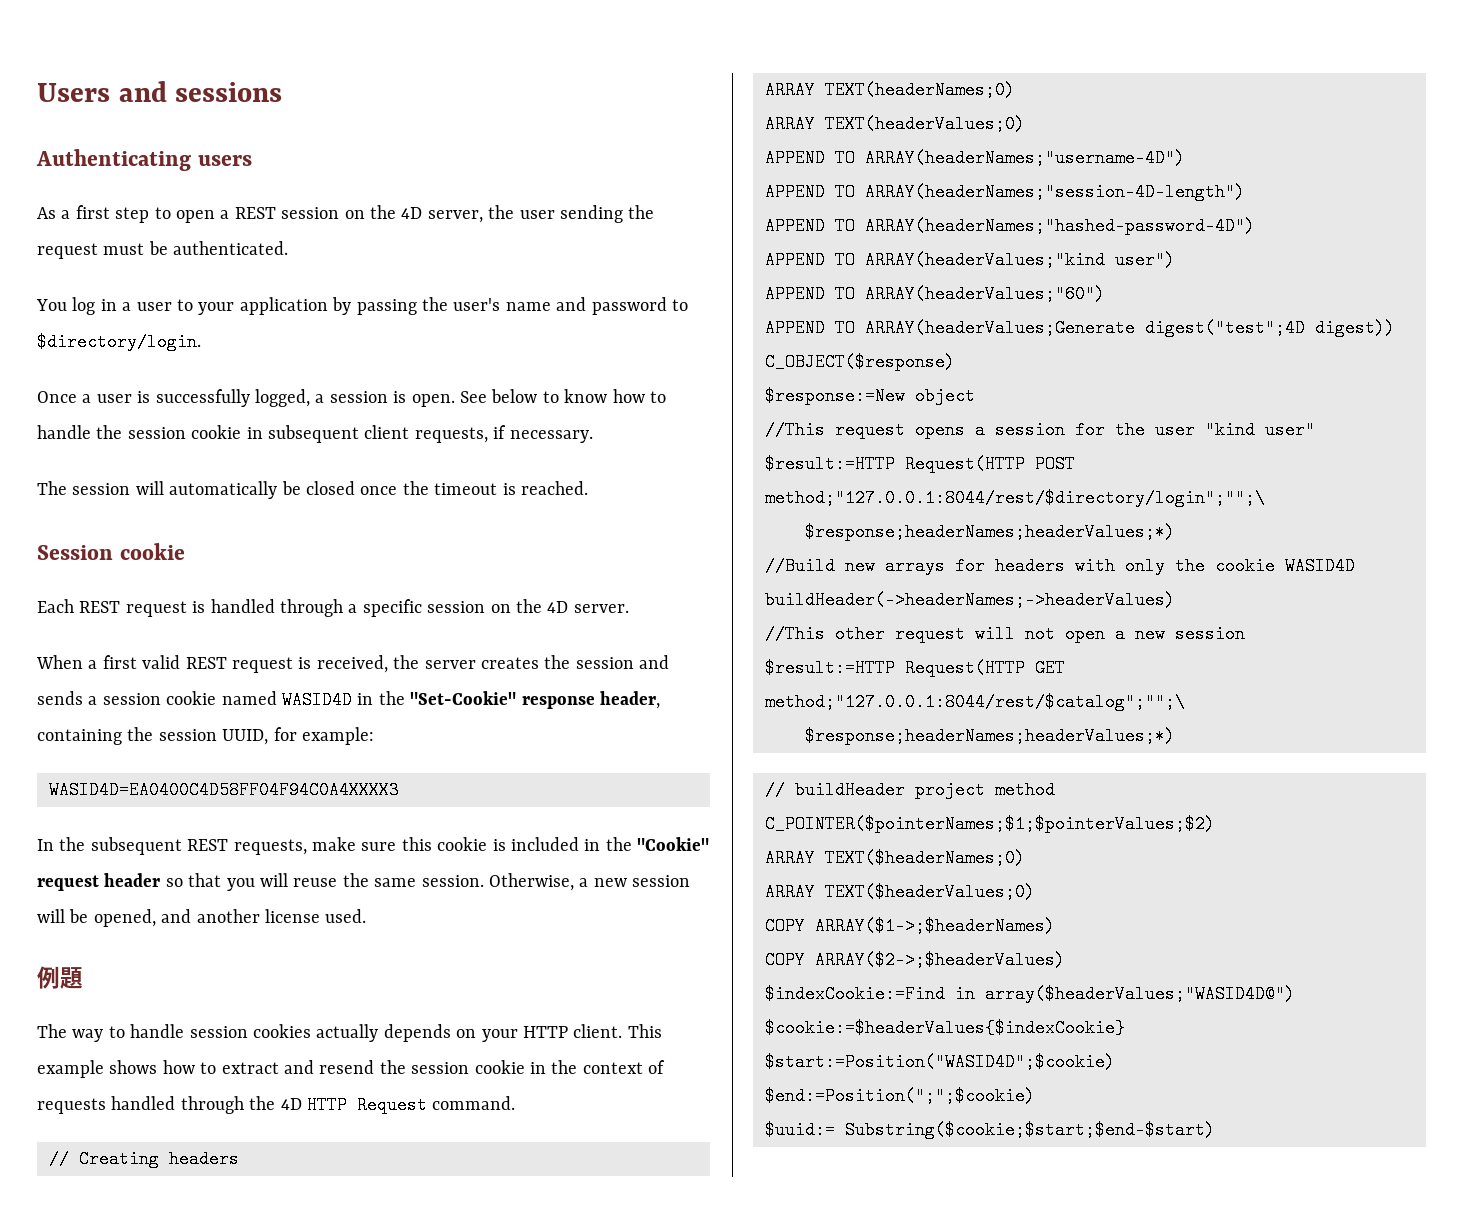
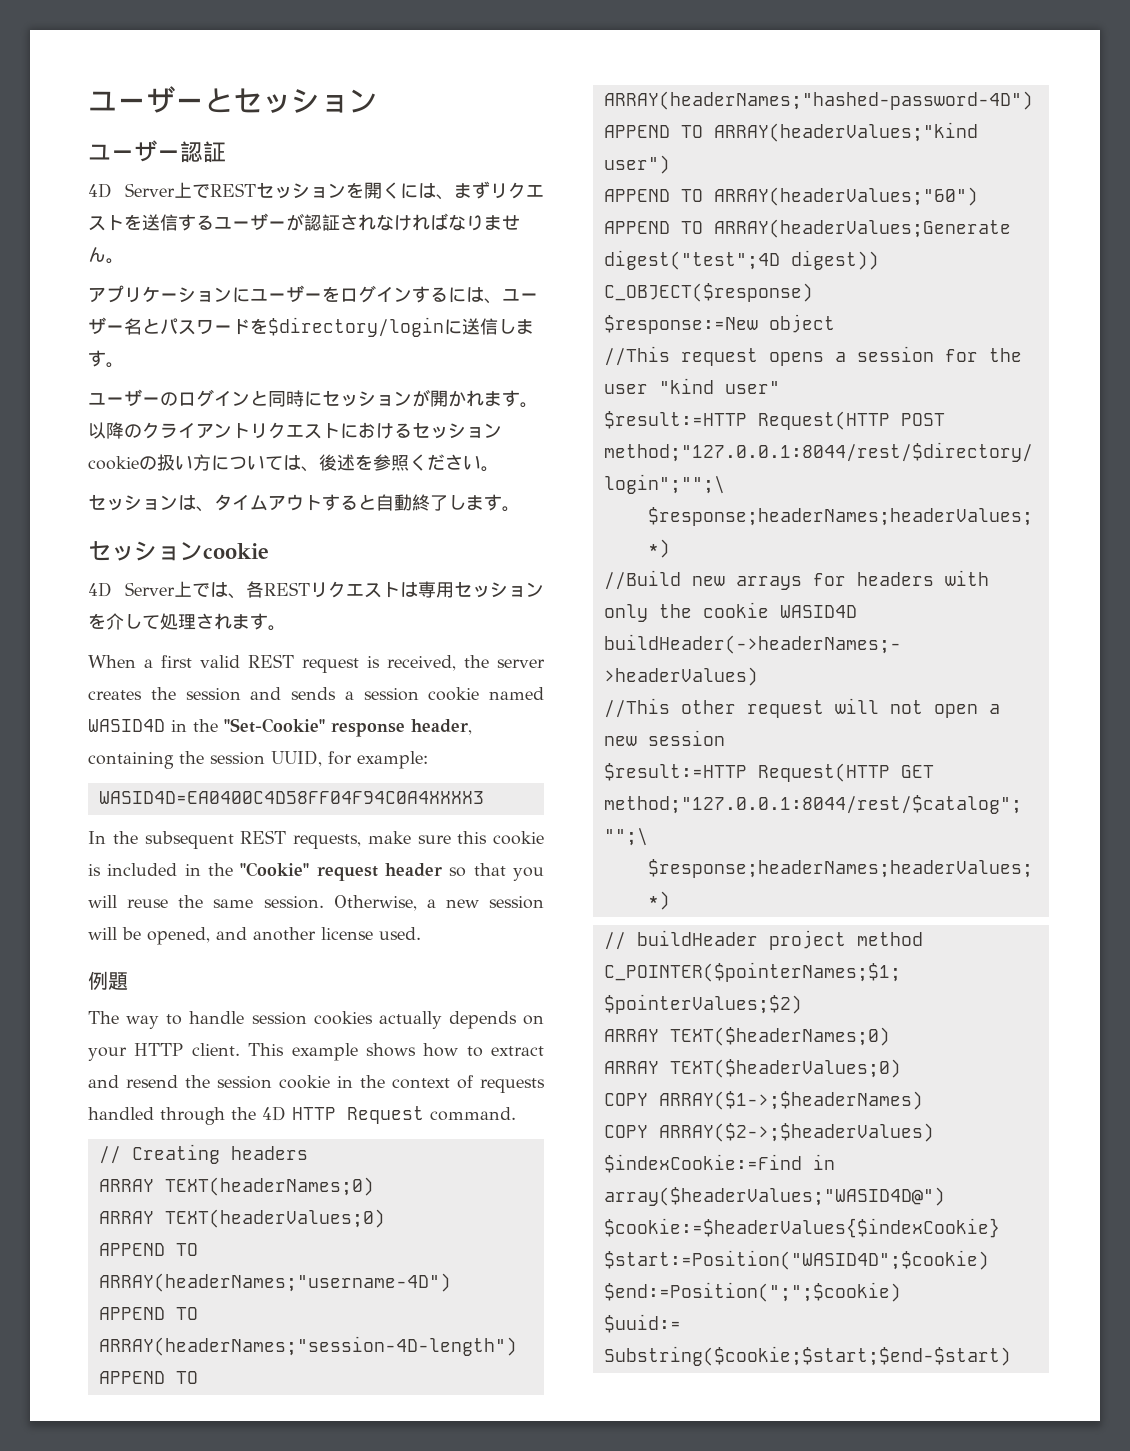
- Users and sessions
- Authenticating users
- As a first step to open a REST session on the 4D server, the user sending the request must be authenticated.
- You log in a user to your application by passing the user's name and password to $directory/login.
- Once a user is successfully logged, a session is open. See below to know how to handle the session cookie in subsequent client requests, if necessary.
- The session will automatically be closed once the timeout is reached.
- Session cookie
- Each REST request is handled through a specific session on the 4D server.
+ ユーザーとセッション
+ ユーザー認証
+ 4D Server上でRESTセッションを開くには、まずリクエストを送信するユーザーが認証されなければなりません。
+ アプリケーションにユーザーをログインするには、ユーザー名とパスワードを$directory/loginに送信します。
+ ユーザーのログインと同時にセッションが開かれます。以降のクライアントリクエストにおけるセッションcookieの扱い方については、後述を参照ください。
+ セッションは、タイムアウトすると自動終了します。
+ セッションcookie
+ 4D Server上では、各RESTリクエストは専用セッションを介して処理されます。

